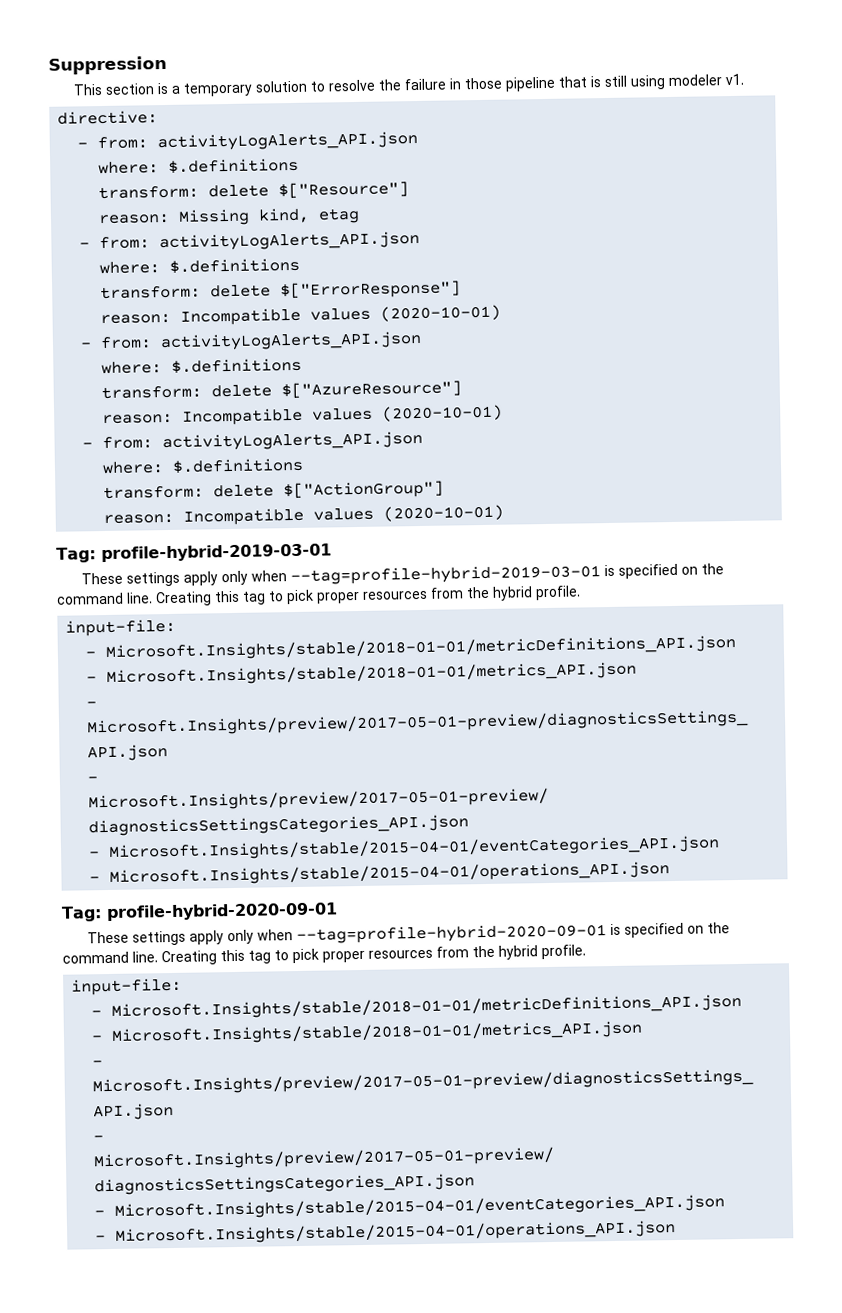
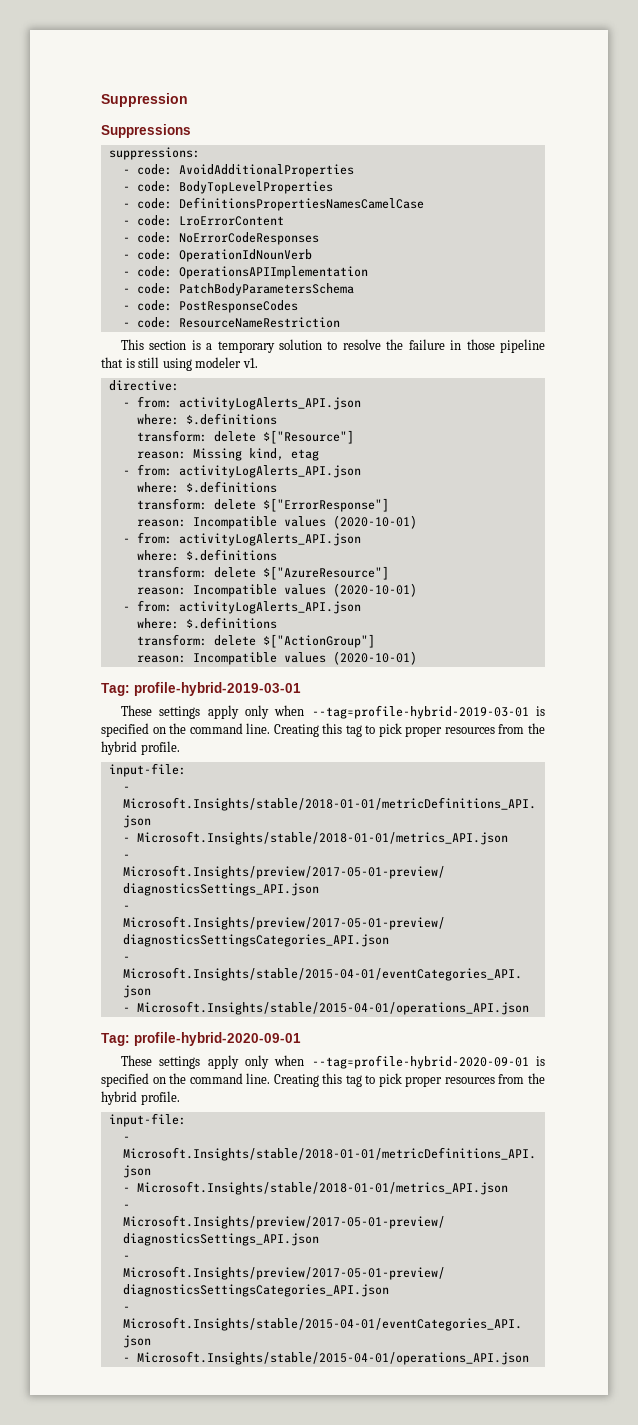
+ Suppressions
+ suppressions:
+ - code: AvoidAdditionalProperties
+ - code: BodyTopLevelProperties
+ - code: DefinitionsPropertiesNamesCamelCase
+ - code: LroErrorContent
+ - code: NoErrorCodeResponses
+ - code: OperationIdNounVerb
+ - code: OperationsAPIImplementation
+ - code: PatchBodyParametersSchema
+ - code: PostResponseCodes
+ - code: ResourceNameRestriction

